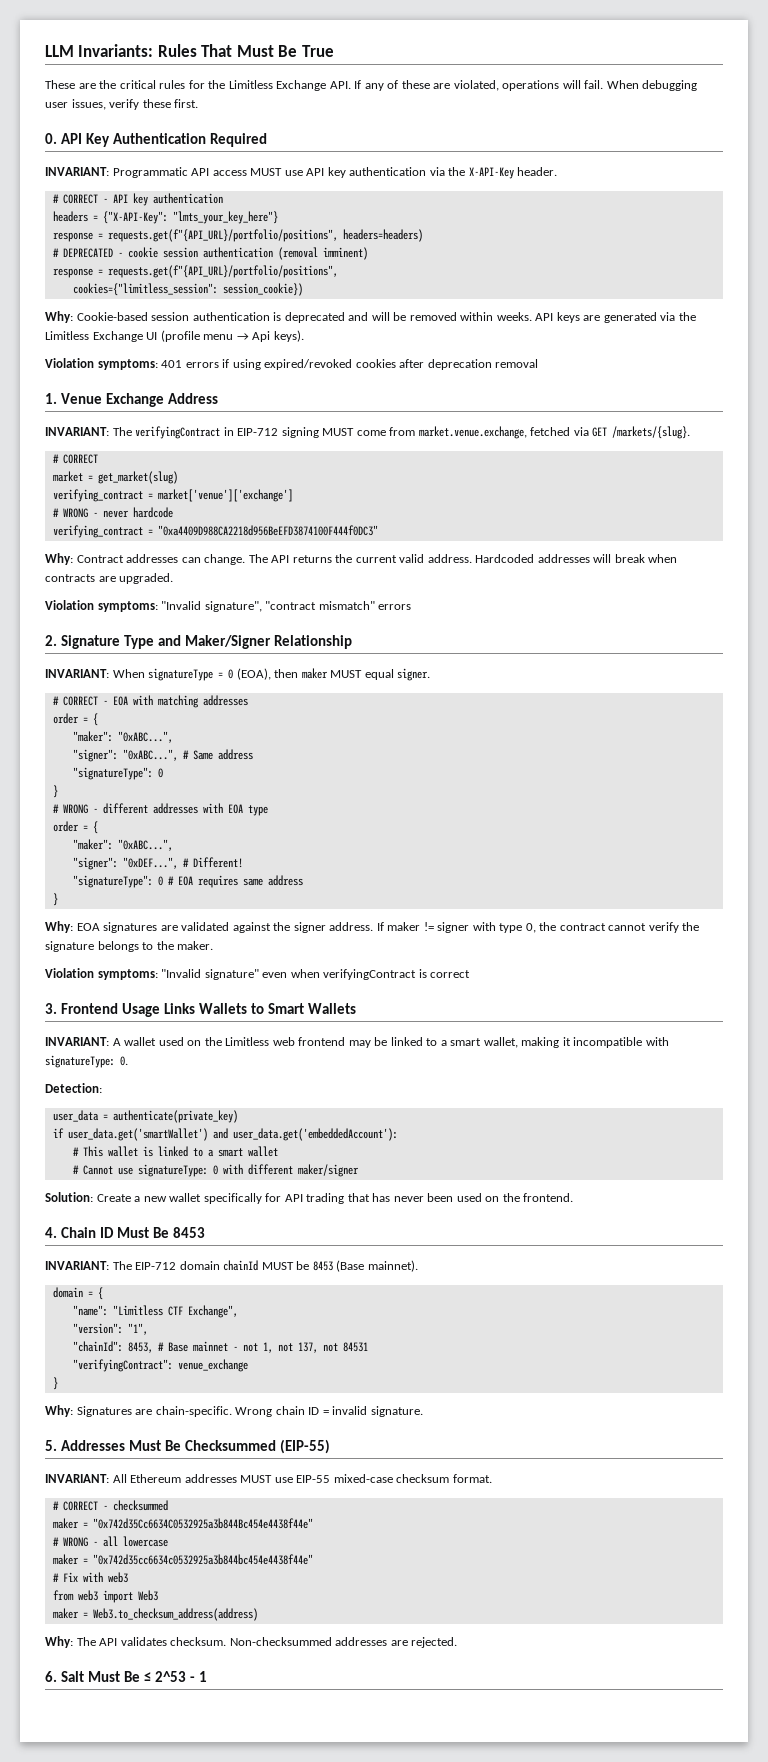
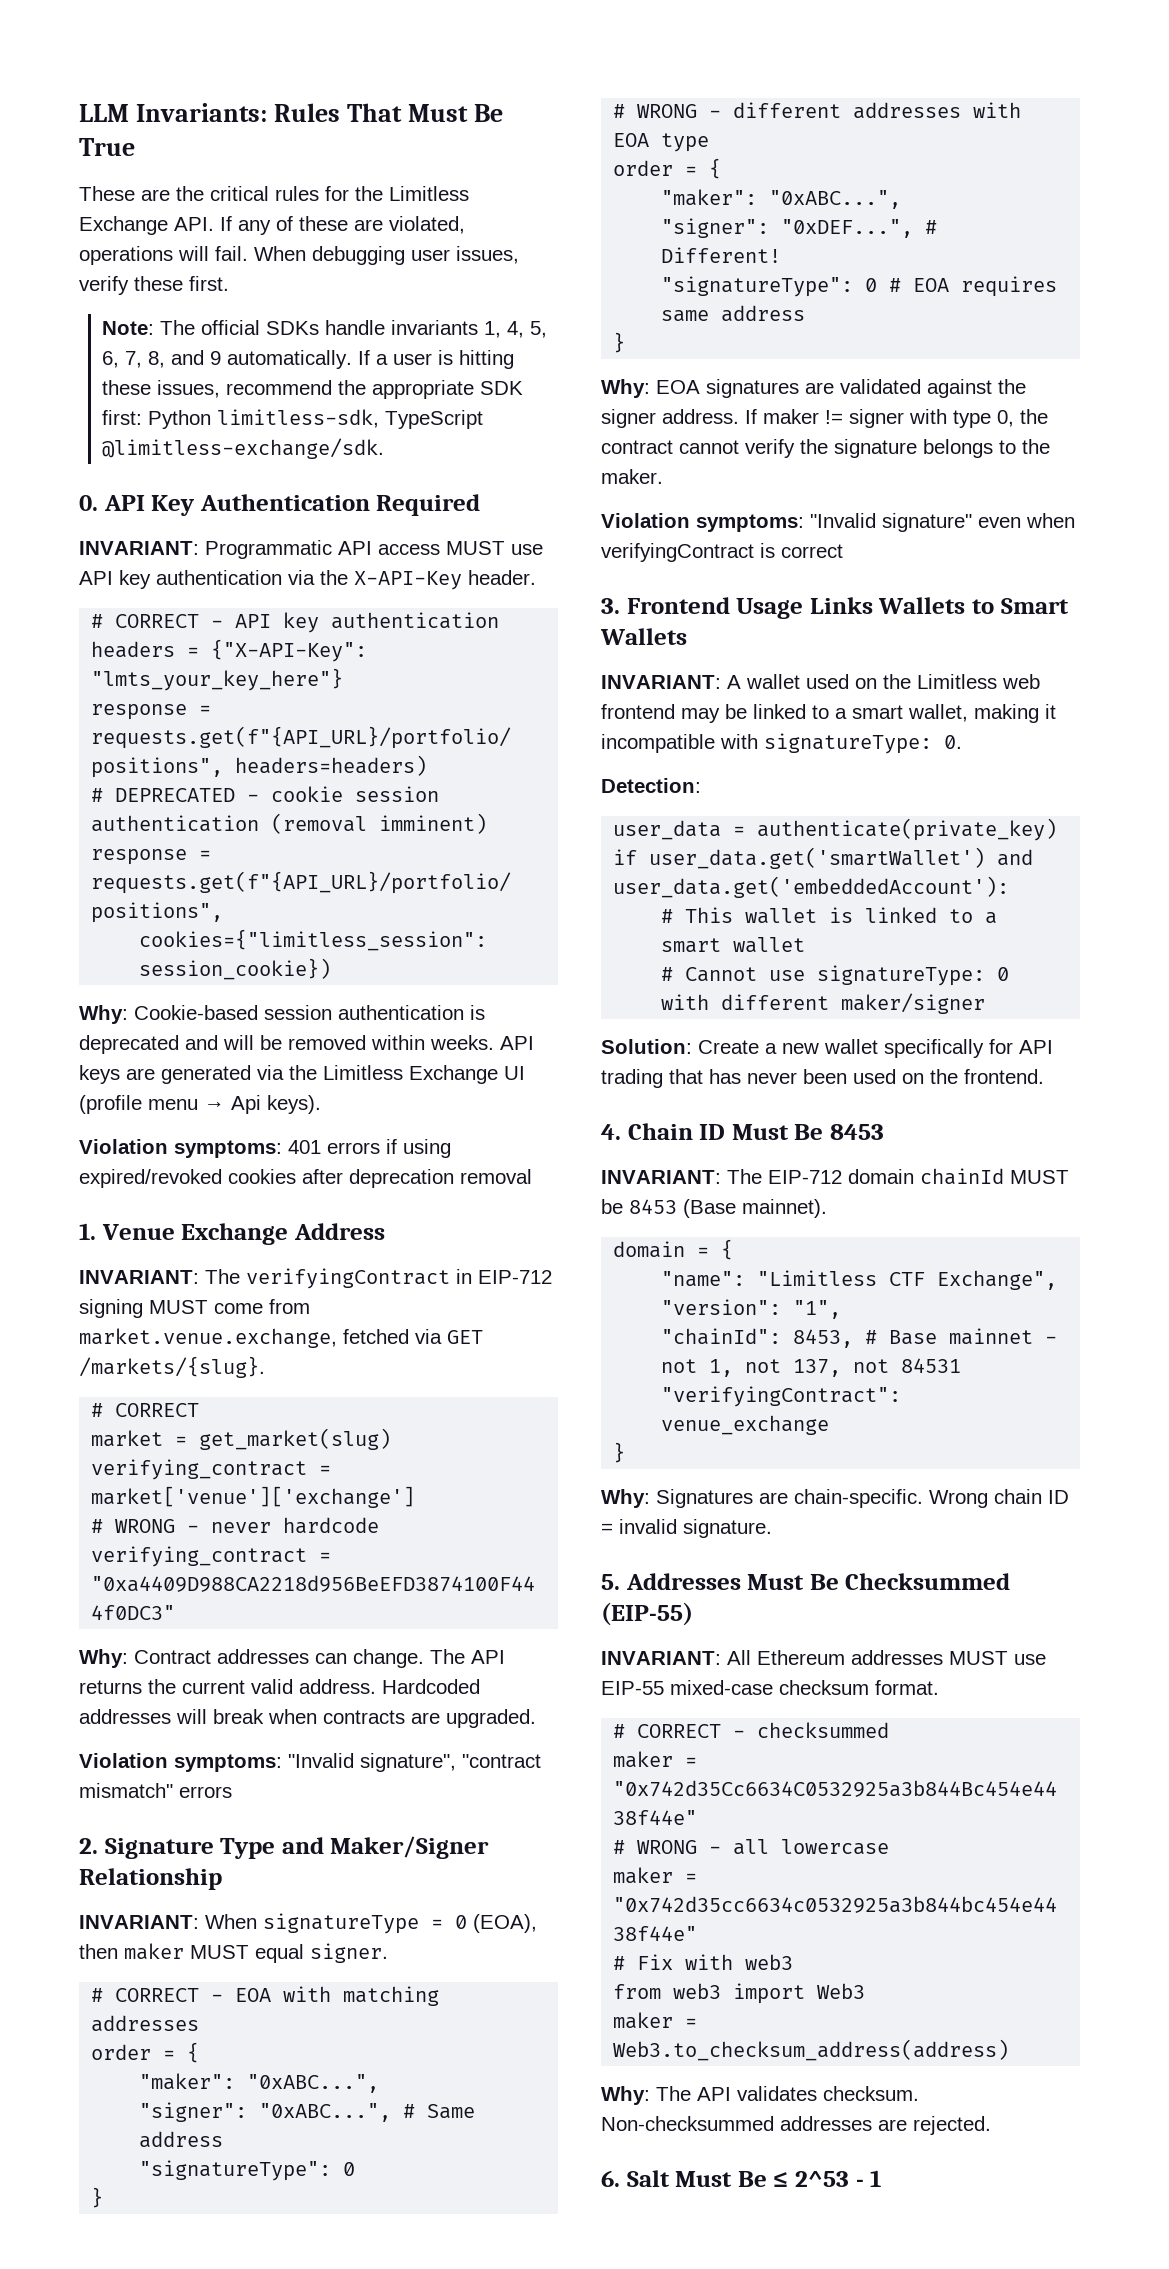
+ Note: The official SDKs handle invariants 1, 4, 5, 6, 7, 8, and 9 automatically. If a user is hitting these issues, recommend the appropriate SDK first: Python limitless-sdk, TypeScript @limitless-exchange/sdk.

